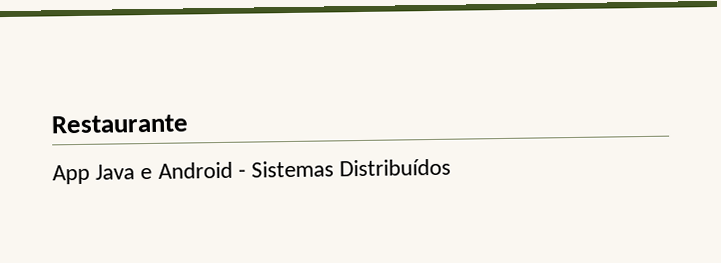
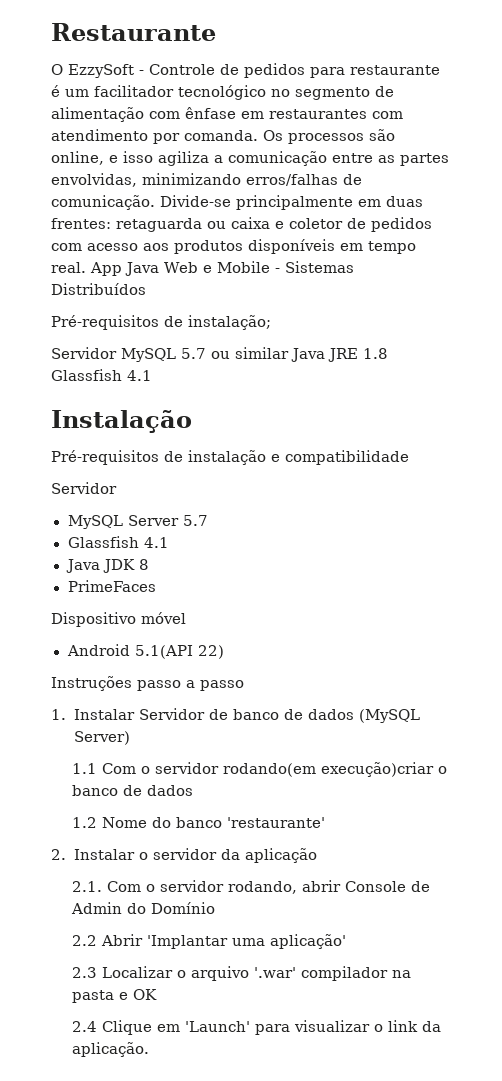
- App Java e Android - Sistemas Distribuídos
+ O EzzySoft - Controle de pedidos para restaurante é um facilitador tecnológico no segmento de alimentação com ênfase em restaurantes com atendimento por comanda. Os processos são online, e isso agiliza a comunicação entre as partes envolvidas, minimizando erros/falhas de comunicação. Divide-se principalmente em duas frentes: retaguarda ou caixa e coletor de pedidos com acesso aos produtos disponíveis em tempo real. App Java Web e Mobile - Sistemas Distribuídos
+ Pré-requisitos de instalação;
+ Servidor MySQL 5.7 ou similar Java JRE 1.8 Glassfish 4.1
+ Instalação
+ Pré-requisitos de instalação e compatibilidade
+ Servidor
+ MySQL Server 5.7
+ Glassfish 4.1
+ Java JDK 8
+ PrimeFaces
+ Dispositivo móvel
+ Android 5.1(API 22)
+ Instruções passo a passo
+ 1. Instalar Servidor de banco de dados (MySQL Server)
+ 1.1 Com o servidor rodando(em execução)criar o banco de dados
+ 1.2 Nome do banco 'restaurante'
+ 2. Instalar o servidor da aplicação
+ 2.1. Com o servidor rodando, abrir Console de Admin do Domínio
+ 2.2 Abrir 'Implantar uma aplicação'
+ 2.3 Localizar o arquivo '.war' compilador na pasta e OK
+ 2.4 Clique em 'Launch' para visualizar o link da aplicação.

